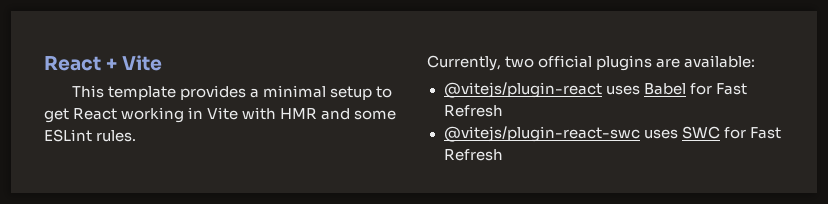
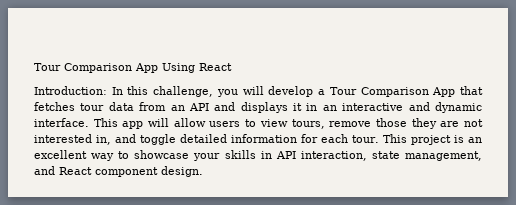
- React + Vite
- This template provides a minimal setup to get React working in Vite with HMR and some ESLint rules.
- Currently, two official plugins are available:
- @vitejs/plugin-react uses Babel for Fast Refresh
- @vitejs/plugin-react-swc uses SWC for Fast Refresh
+ Tour Comparison App Using React
+ Introduction: In this challenge, you will develop a Tour Comparison App that fetches tour data from an API and displays it in an interactive and dynamic interface. This app will allow users to view tours, remove those they are not interested in, and toggle detailed information for each tour. This project is an excellent way to showcase your skills in API interaction, state management, and React component design.

